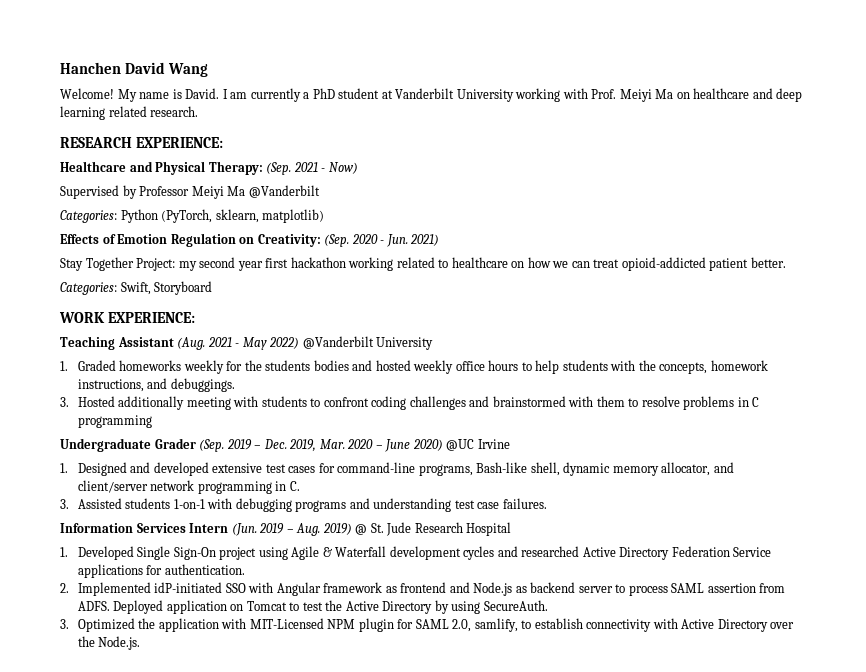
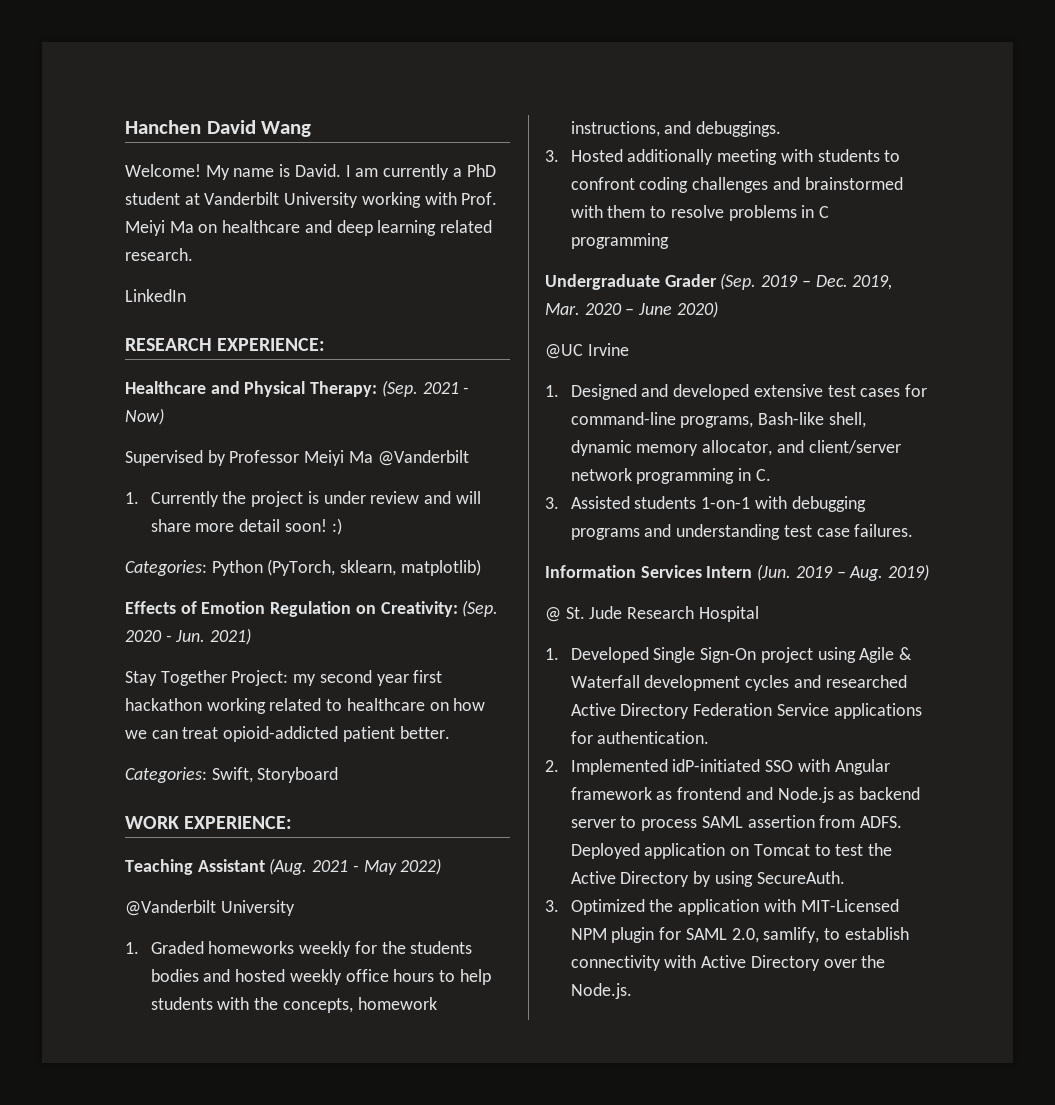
+ LinkedIn
+ 1. Currently the project is under review and will share more detail soon! :)
- Teaching Assistant (Aug. 2021 - May 2022) @Vanderbilt University
+ Teaching Assistant (Aug. 2021 - May 2022)
+ @Vanderbilt University
- Undergraduate Grader (Sep. 2019 – Dec. 2019, Mar. 2020 – June 2020) @UC Irvine
+ Undergraduate Grader (Sep. 2019 – Dec. 2019, Mar. 2020 – June 2020)
+ @UC Irvine
- Information Services Intern (Jun. 2019 – Aug. 2019) @ St. Jude Research Hospital
+ Information Services Intern (Jun. 2019 – Aug. 2019)
+ @ St. Jude Research Hospital

